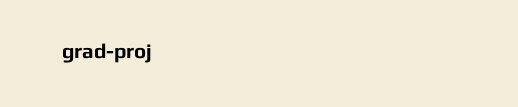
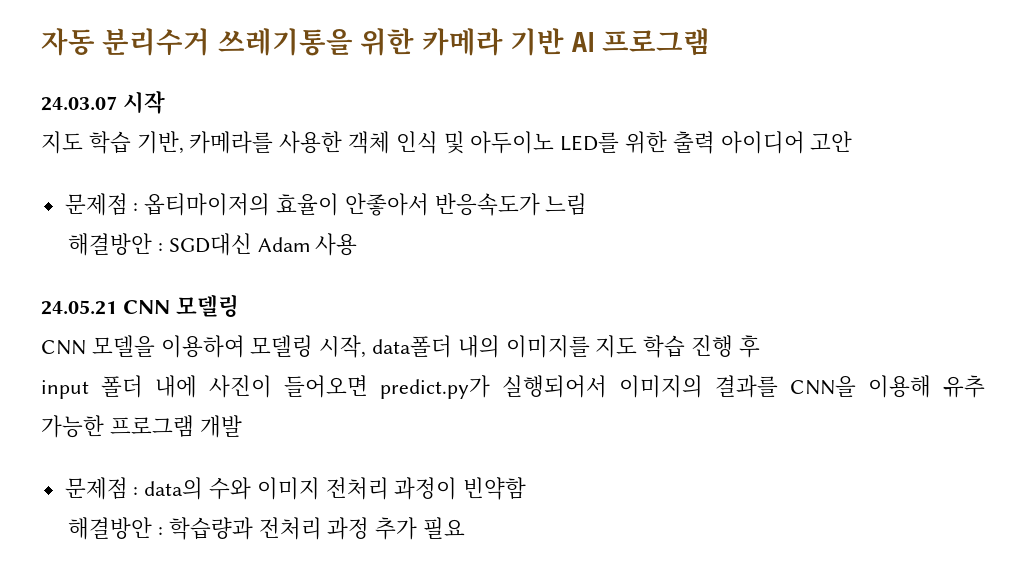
- grad-proj
+ 자동 분리수거 쓰레기통을 위한 카메라 기반 AI 프로그램
+ 24.03.07 시작
+ 지도 학습 기반, 카메라를 사용한 객체 인식 및 아두이노 LED를 위한 출력 아이디어 고안
+ 문제점 : 옵티마이저의 효율이 안좋아서 반응속도가 느림
+ 해결방안 : SGD대신 Adam 사용
+ 24.05.21 CNN 모델링
+ CNN 모델을 이용하여 모델링 시작, data폴더 내의 이미지를 지도 학습 진행 후
+ input 폴더 내에 사진이 들어오면 predict.py가 실행되어서 이미지의 결과를 CNN을 이용해 유추 가능한 프로그램 개발
+ 문제점 : data의 수와 이미지 전처리 과정이 빈약함
+ 해결방안 : 학습량과 전처리 과정 추가 필요

